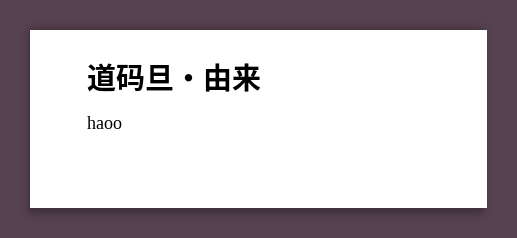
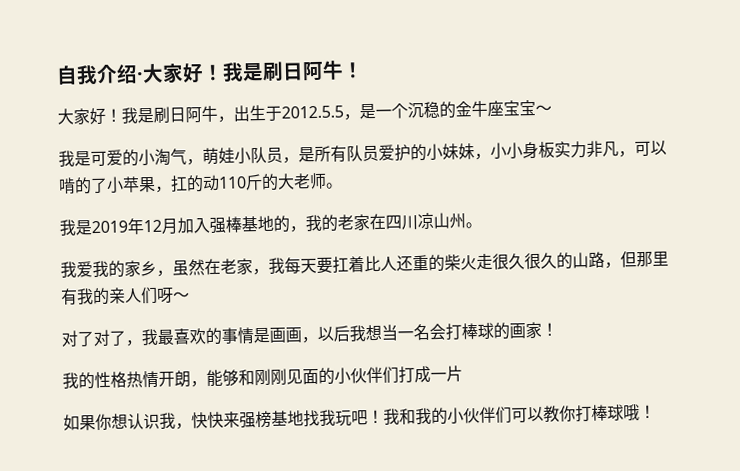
- 道码旦・由来
- haoo
+ 自我介绍·大家好！我是刷日阿牛！
+ 大家好！我是刷日阿牛，出生于2012.5.5，是一个沉稳的金牛座宝宝～
+ 我是可爱的小淘气，萌娃小队员，是所有队员爱护的小妹妹，小小身板实力非凡，可以啃的了小苹果，扛的动110斤的大老师。
+ 我是2019年12月加入强棒基地的，我的老家在四川凉山州。
+ 我爱我的家乡，虽然在老家，我每天要扛着比人还重的柴火走很久很久的山路，但那里有我的亲人们呀～
+ 对了对了，我最喜欢的事情是画画，以后我想当一名会打棒球的画家！
+ 我的性格热情开朗，能够和刚刚见面的小伙伴们打成一片
+ 如果你想认识我，快快来强榜基地找我玩吧！我和我的小伙伴们可以教你打棒球哦！

